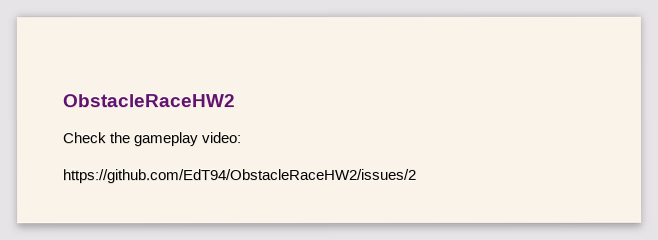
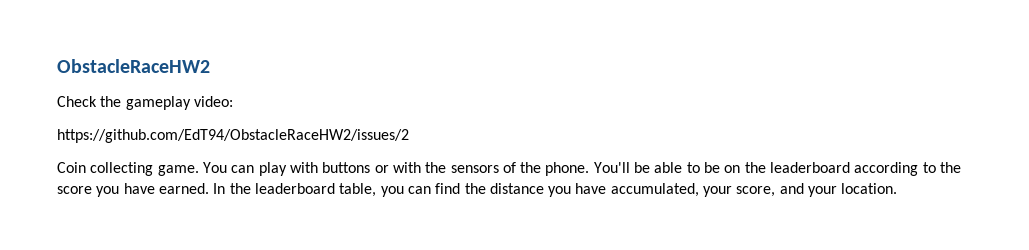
+ Coin collecting game. You can play with buttons or with the sensors of the phone. You'll be able to be on the leaderboard according to the score you have earned. In the leaderboard table, you can find the distance you have accumulated, your score, and your location.

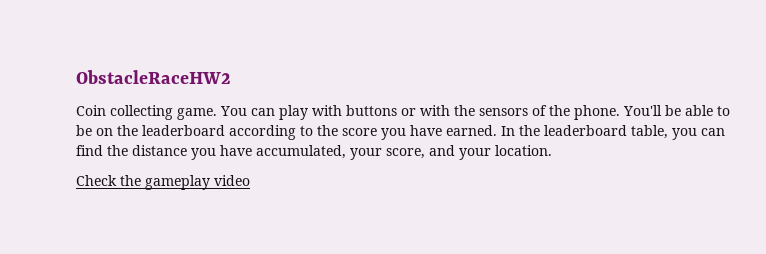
- Check the gameplay video:
- https://github.com/EdT94/ObstacleRaceHW2/issues/2
+ Check the gameplay video

